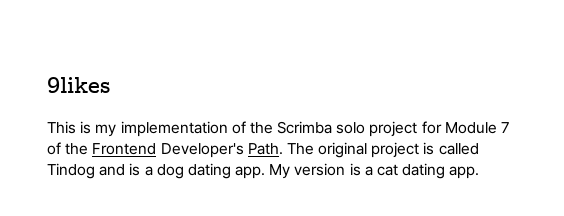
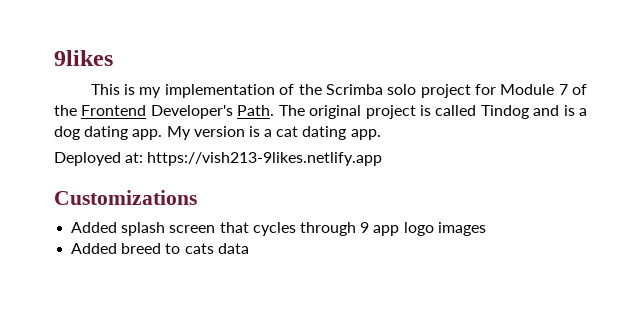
+ Deployed at: https://vish213-9likes.netlify.app
+ Customizations
+ Added splash screen that cycles through 9 app logo images
+ Added breed to cats data

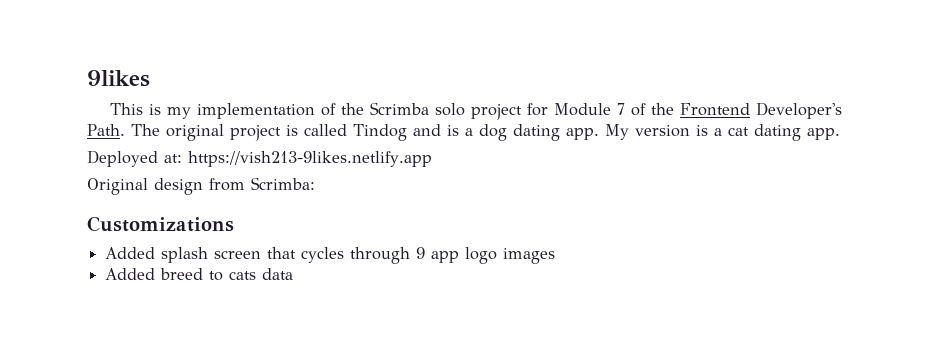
+ Original design from Scrimba:

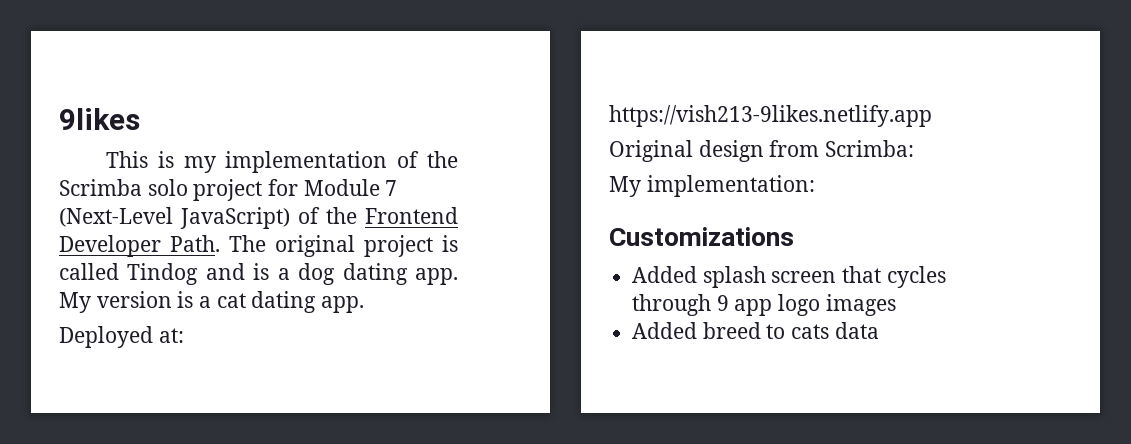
- This is my implementation of the Scrimba solo project for Module 7 of the Frontend Developer's Path.
+ This is my implementation of the Scrimba solo project for Module 7 (Next-Level JavaScript) of the Frontend Developer Path.
+ My implementation:

